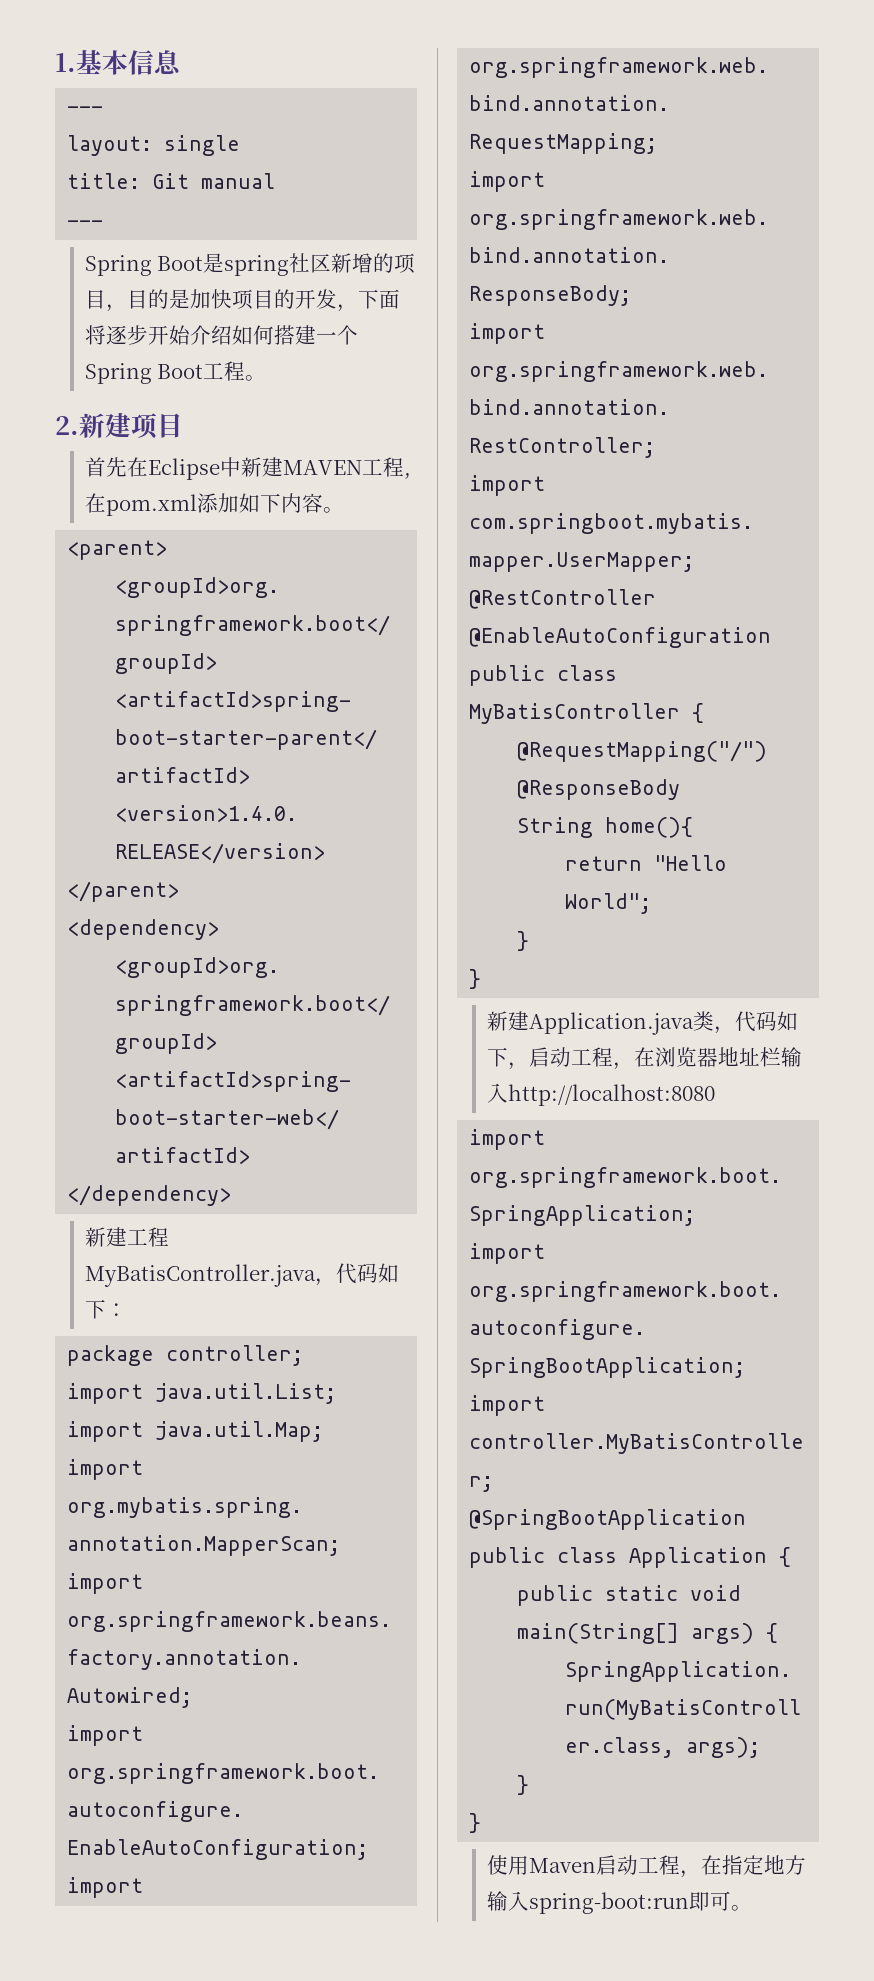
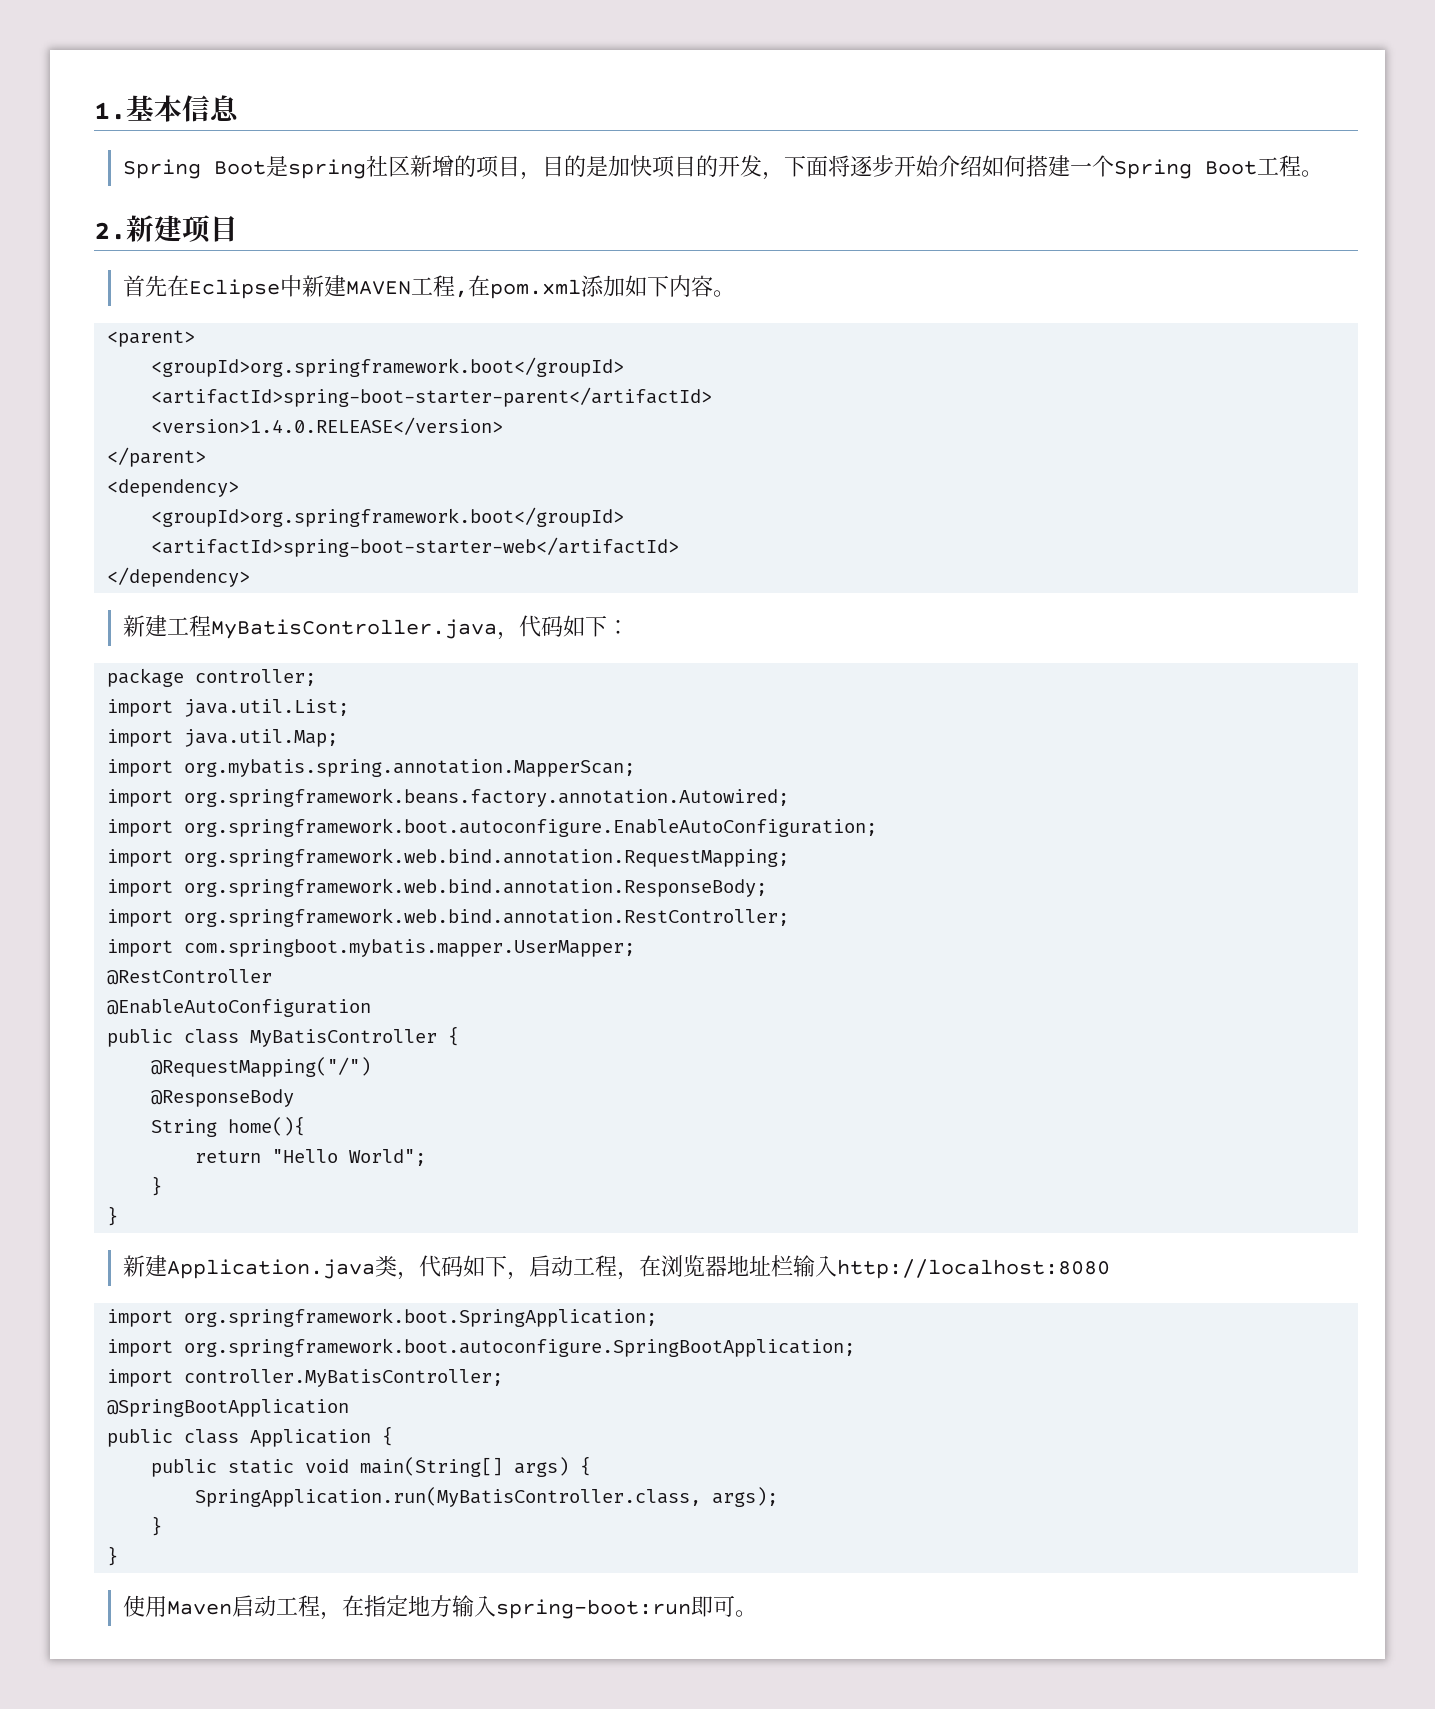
  1.基本信息
- ---
- layout: single
- title: Git manual
- ---

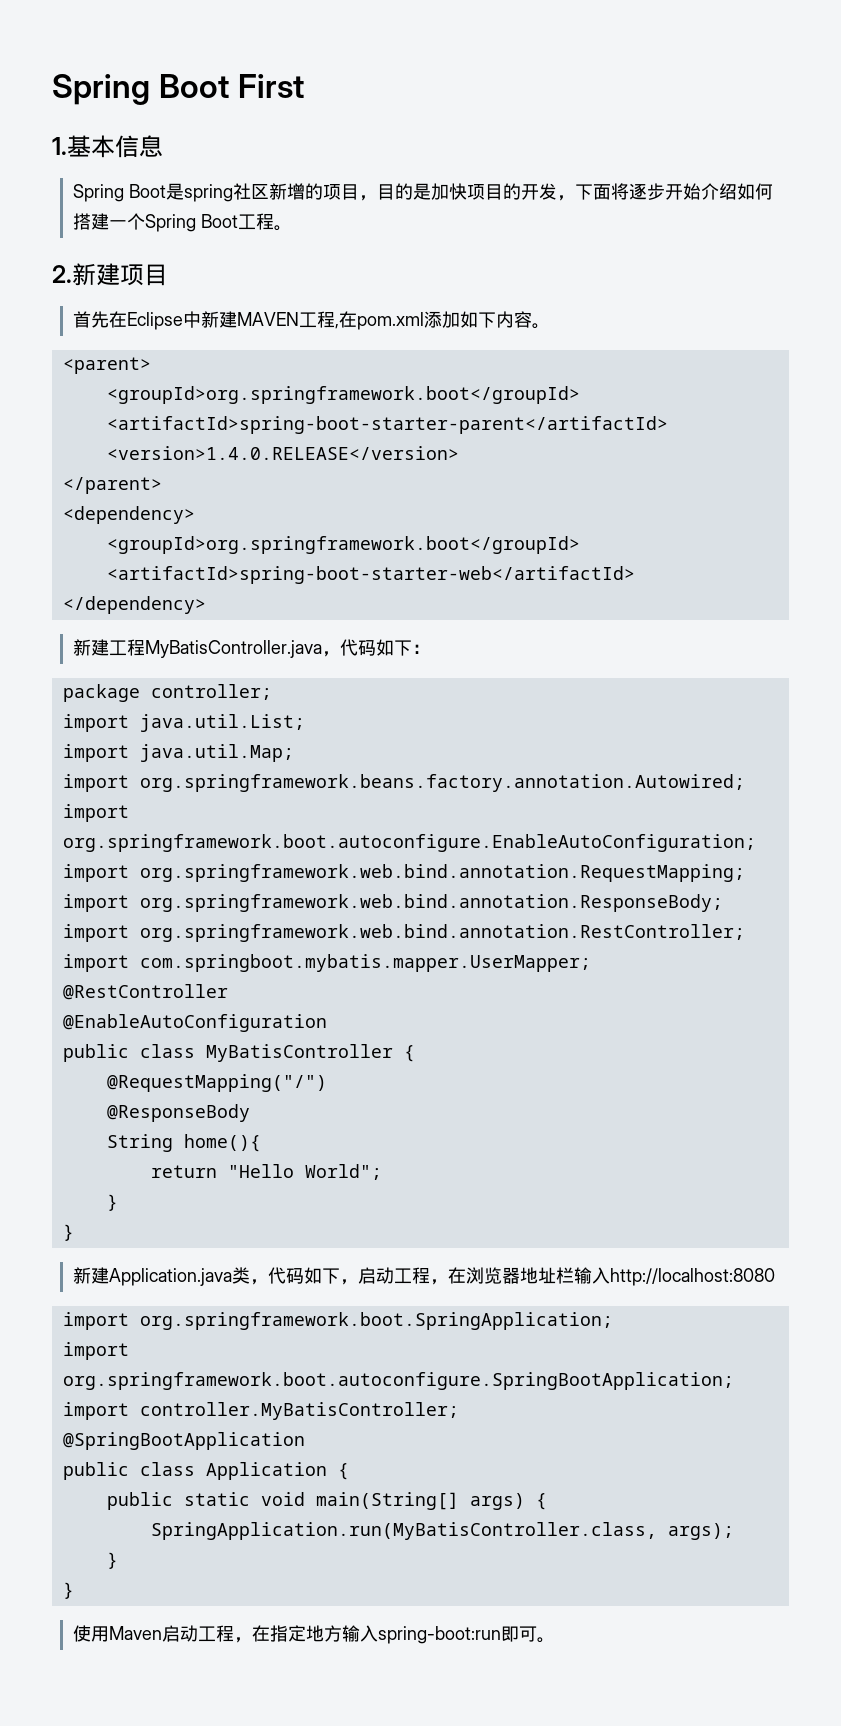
+ Spring Boot First
- import org.mybatis.spring.annotation.MapperScan;

